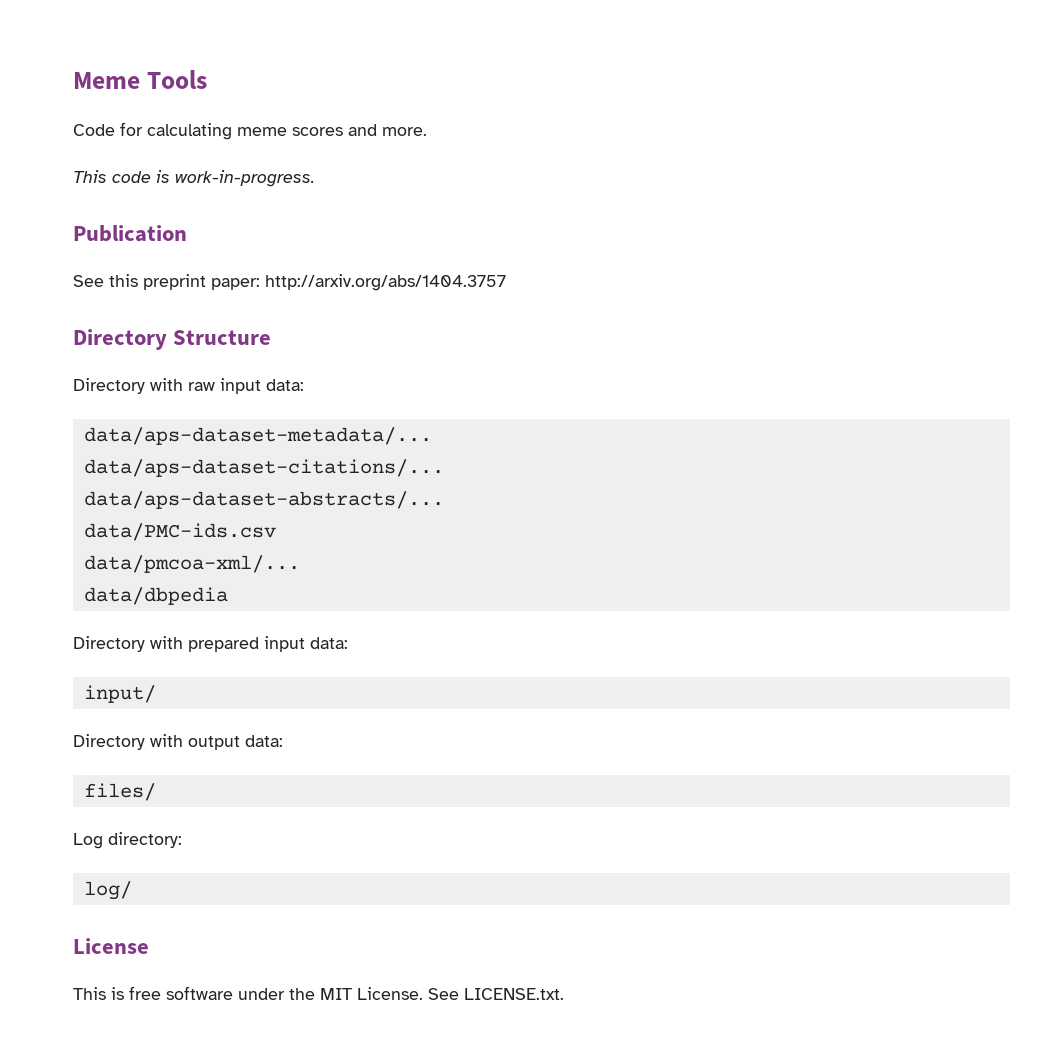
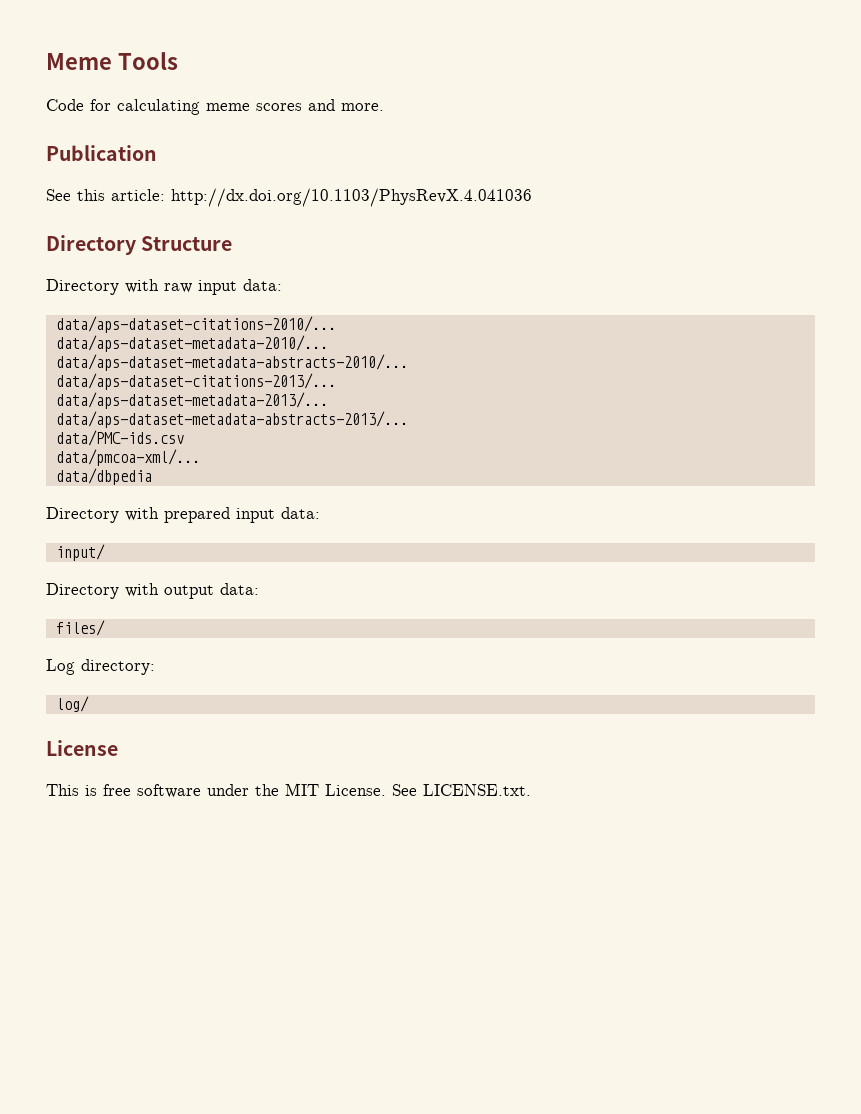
- This code is work-in-progress.
- See this preprint paper: http://arxiv.org/abs/1404.3757
+ See this article: http://dx.doi.org/10.1103/PhysRevX.4.041036
- data/aps-dataset-metadata/...
- data/aps-dataset-citations/...
- data/aps-dataset-abstracts/...
+ data/aps-dataset-citations-2010/...
+ data/aps-dataset-metadata-2010/...
+ data/aps-dataset-metadata-abstracts-2010/...
+ data/aps-dataset-citations-2013/...
+ data/aps-dataset-metadata-2013/...
+ data/aps-dataset-metadata-abstracts-2013/...

